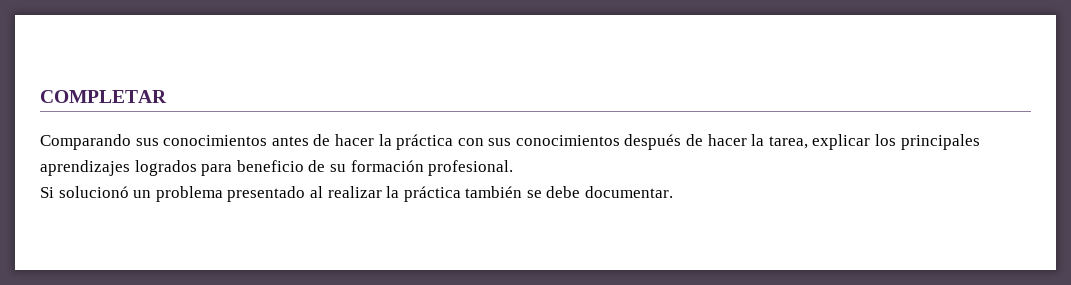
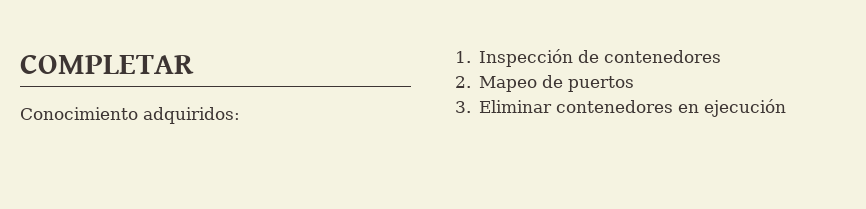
- Comparando sus conocimientos antes de hacer la práctica con sus conocimientos después de hacer la tarea, explicar los principales aprendizajes logrados para beneficio de su formación profesional.
- Si solucionó un problema presentado al realizar la práctica también se debe documentar.
+ Conocimiento adquiridos:
+ 1. Inspección de contenedores
+ 2. Mapeo de puertos
+ 3. Eliminar contenedores en ejecución

